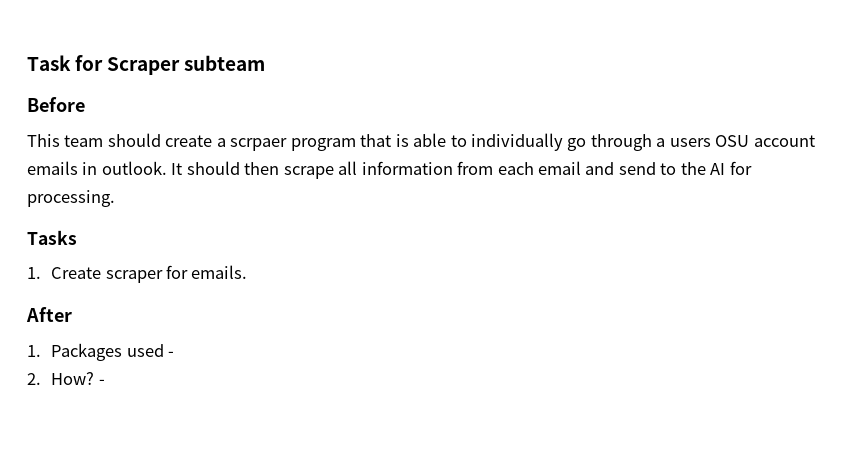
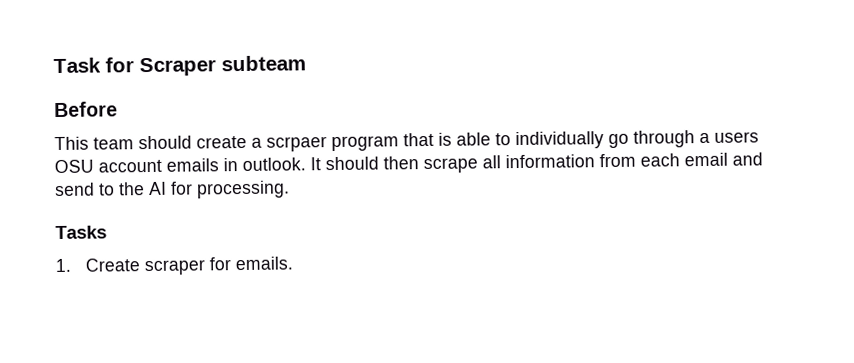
- After
- 1. Packages used -
- 2. How? -

